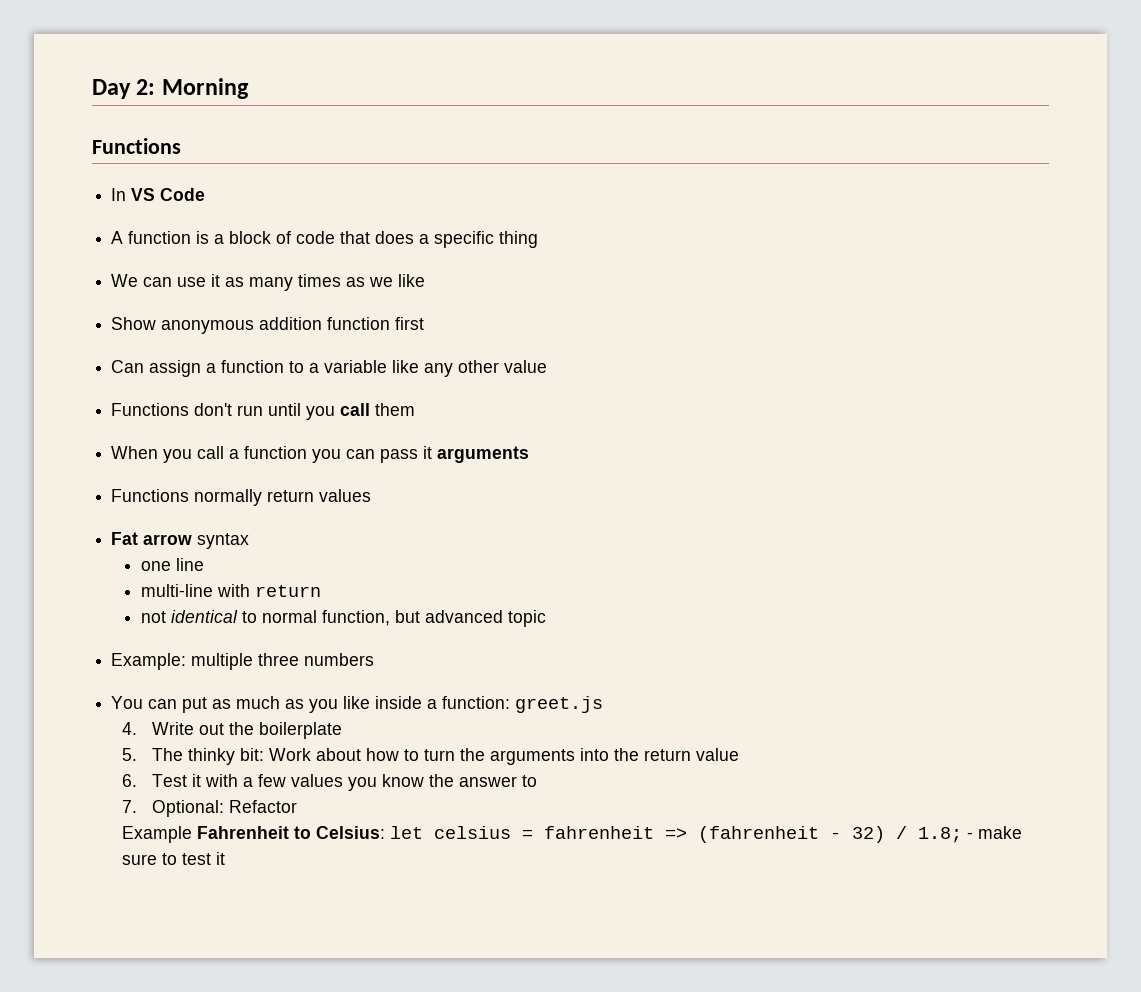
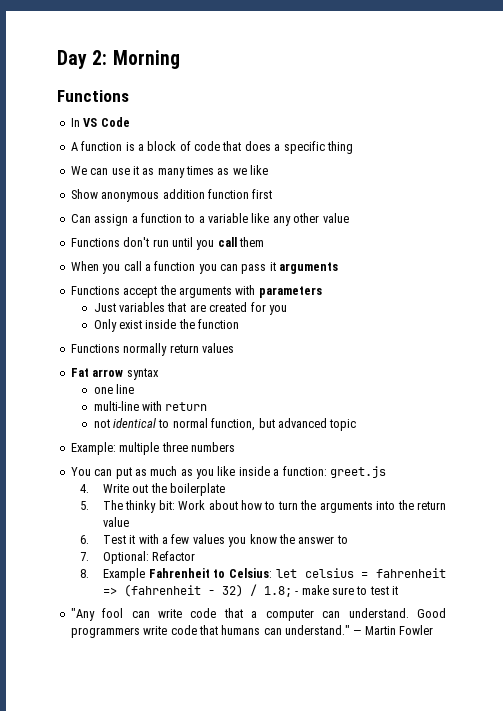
+ Functions accept the arguments with parameters
+ Just variables that are created for you
+ Only exist inside the function
- Example Fahrenheit to Celsius: let celsius = fahrenheit => (fahrenheit - 32) / 1.8; - make sure to test it
+ 8. Example Fahrenheit to Celsius: let celsius = fahrenheit => (fahrenheit - 32) / 1.8; - make sure to test it
+ "Any fool can write code that a computer can understand. Good programmers write code that humans can understand." — Martin Fowler

